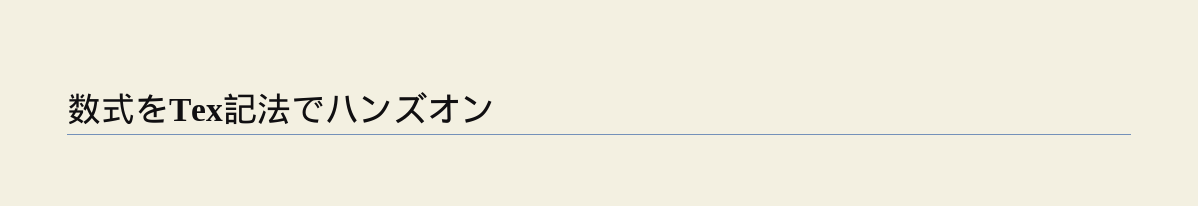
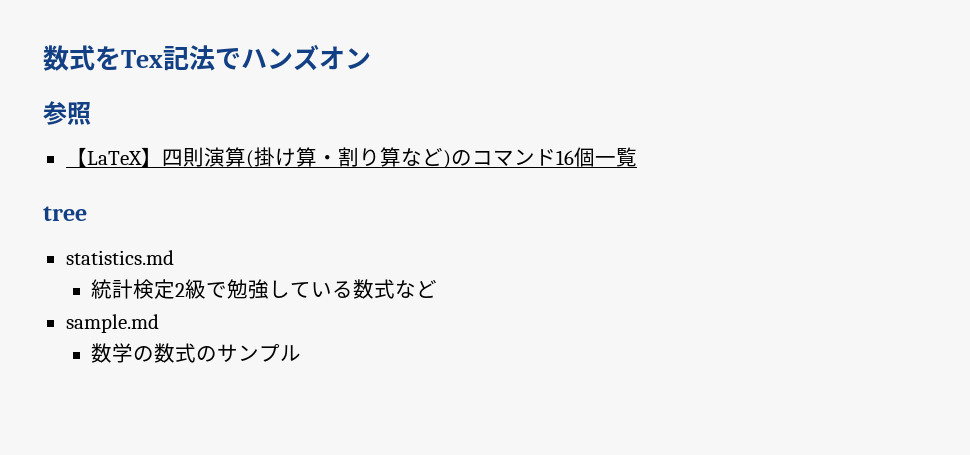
+ 参照
+ 【LaTeX】四則演算(掛け算・割り算など)のコマンド16個一覧
+ tree
+ statistics.md
+ 統計検定2級で勉強している数式など
+ sample.md
+ 数学の数式のサンプル

